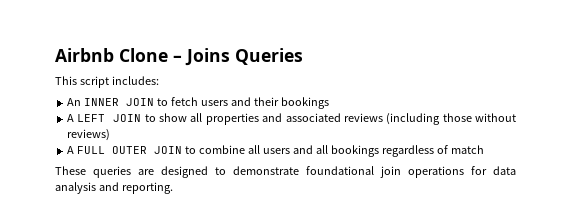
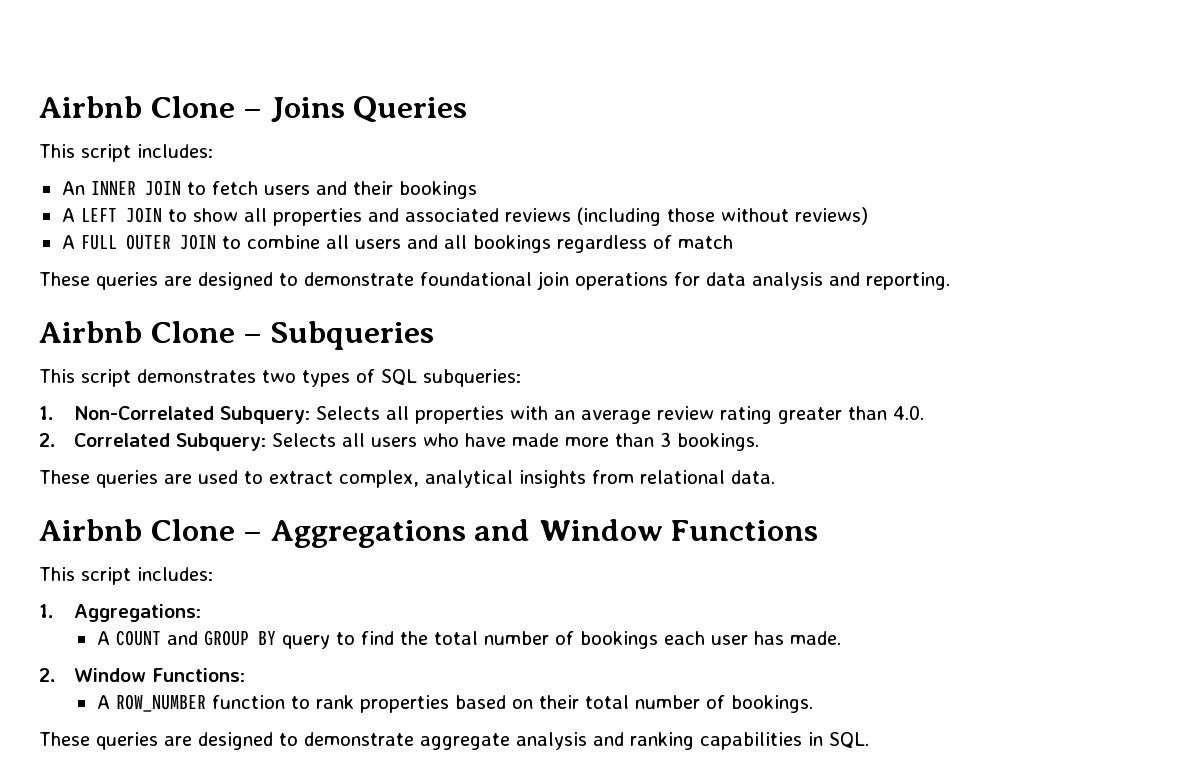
+ Airbnb Clone – Subqueries
+ This script demonstrates two types of SQL subqueries:
+ 1. Non-Correlated Subquery: Selects all properties with an average review rating greater than 4.0.
+ 2. Correlated Subquery: Selects all users who have made more than 3 bookings.
+ These queries are used to extract complex, analytical insights from relational data.
+ Airbnb Clone – Aggregations and Window Functions
+ This script includes:
+ 1. Aggregations:
+ A COUNT and GROUP BY query to find the total number of bookings each user has made.
+ 2. Window Functions:
+ A ROW_NUMBER function to rank properties based on their total number of bookings.
+ These queries are designed to demonstrate aggregate analysis and ranking capabilities in SQL.

